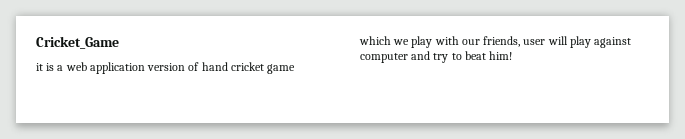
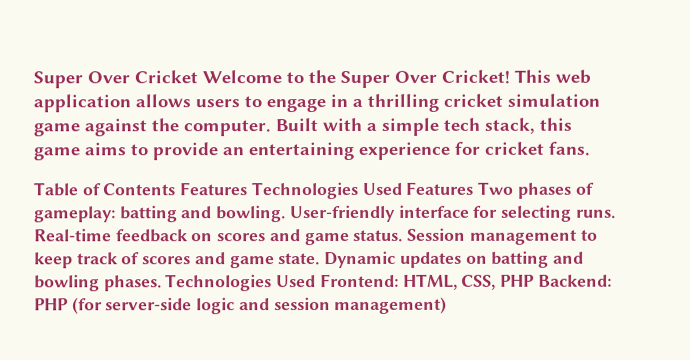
- Cricket_Game
- it is a web application version of hand cricket game which we play with our friends, user will play against computer and try to beat him!
+ Super Over Cricket Welcome to the Super Over Cricket! This web application allows users to engage in a thrilling cricket simulation game against the computer. Built with a simple tech stack, this game aims to provide an entertaining experience for cricket fans.
+ Table of Contents Features Technologies Used Features Two phases of gameplay: batting and bowling. User-friendly interface for selecting runs. Real-time feedback on scores and game status. Session management to keep track of scores and game state. Dynamic updates on batting and bowling phases. Technologies Used Frontend: HTML, CSS, PHP Backend: PHP (for server-side logic and session management)

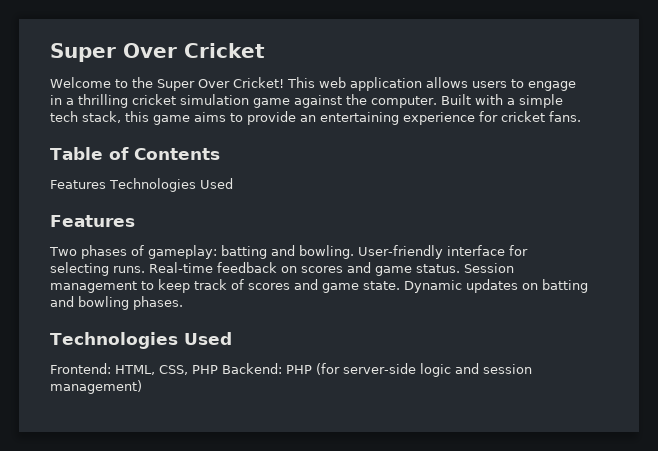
- Super Over Cricket Welcome to the Super Over Cricket!
+ Super Over Cricket
+ Welcome to the Super Over Cricket!
- Table of Contents Features Technologies Used Features Two phases of gameplay: batting and bowling.
+ Table of Contents
+ Features Technologies Used
+ Features
+ Two phases of gameplay: batting and bowling.
- Dynamic updates on batting and bowling phases. Technologies Used Frontend: HTML, CSS, PHP Backend: PHP (for server-side logic and session management)
+ Dynamic updates on batting and bowling phases.
+ Technologies Used
+ Frontend: HTML, CSS, PHP Backend: PHP (for server-side logic and session management)

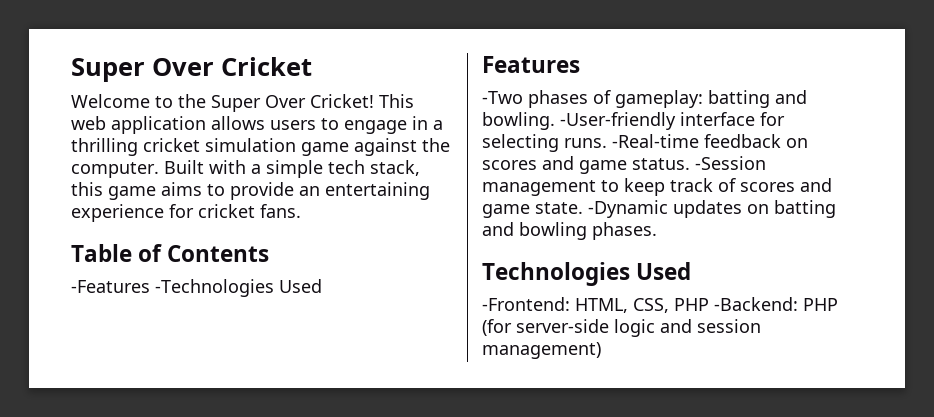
- Features Technologies Used
+ -Features -Technologies Used
- Two phases of gameplay: batting and bowling.
+ -Two phases of gameplay: batting and bowling.
- User-friendly interface for selecting runs.
+ -User-friendly interface for selecting runs.
- Real-time feedback on scores and game status.
+ -Real-time feedback on scores and game status.
- Session management to keep track of scores and game state.
+ -Session management to keep track of scores and game state.
- Dynamic updates on batting and bowling phases.
+ -Dynamic updates on batting and bowling phases.
- Frontend: HTML, CSS, PHP Backend: PHP (for server-side logic and session management)
+ -Frontend: HTML, CSS, PHP -Backend: PHP (for server-side logic and session management)

